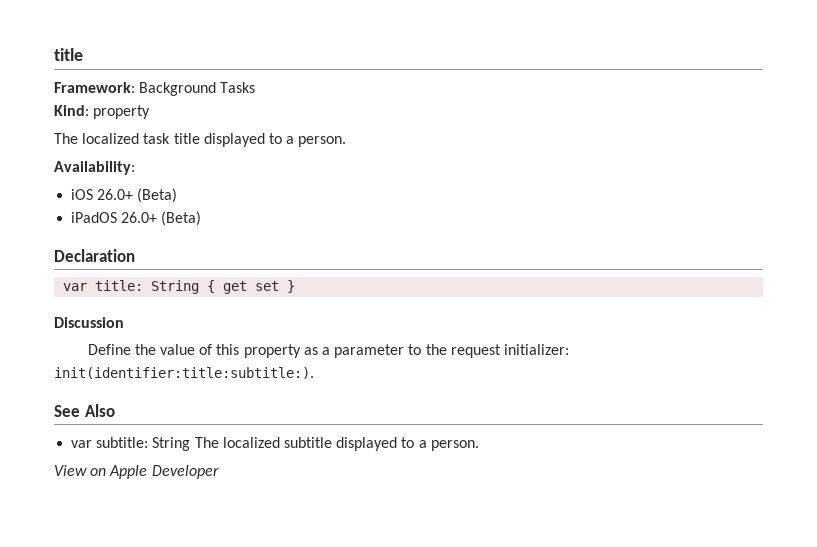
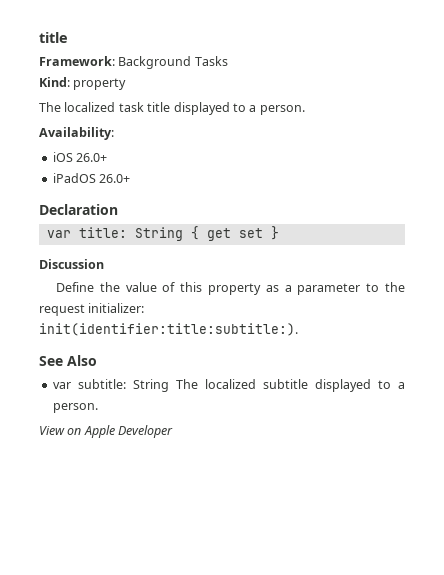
- iOS 26.0+ (Beta)
+ iOS 26.0+
- iPadOS 26.0+ (Beta)
+ iPadOS 26.0+

